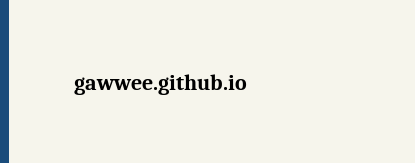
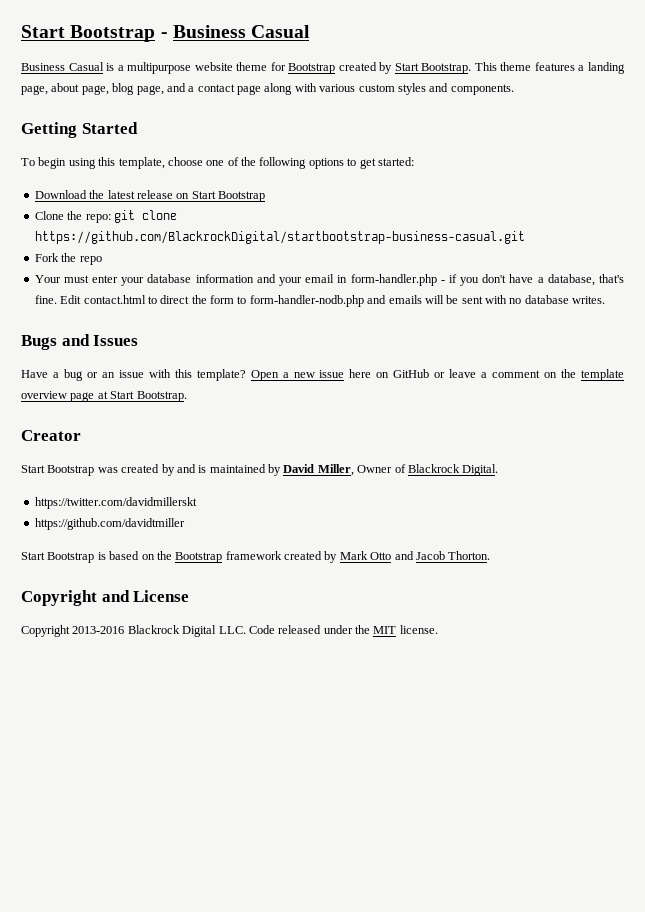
- gawwee.github.io
+ Start Bootstrap - Business Casual
+ Business Casual is a multipurpose website theme for Bootstrap created by Start Bootstrap. This theme features a landing page, about page, blog page, and a contact page along with various custom styles and components.
+ Getting Started
+ To begin using this template, choose one of the following options to get started:
+ Download the latest release on Start Bootstrap
+ Clone the repo: git clone https://github.com/BlackrockDigital/startbootstrap-business-casual.git
+ Fork the repo
+ Your must enter your database information and your email in form-handler.php - if you don't have a database, that's fine. Edit contact.html to direct the form to form-handler-nodb.php and emails will be sent with no database writes.
+ Bugs and Issues
+ Have a bug or an issue with this template? Open a new issue here on GitHub or leave a comment on the template overview page at Start Bootstrap.
+ Creator
+ Start Bootstrap was created by and is maintained by David Miller, Owner of Blackrock Digital.
+ https://twitter.com/davidmillerskt
+ https://github.com/davidtmiller
+ Start Bootstrap is based on the Bootstrap framework created by Mark Otto and Jacob Thorton.
+ Copyright and License
+ Copyright 2013-2016 Blackrock Digital LLC. Code released under the MIT license.

